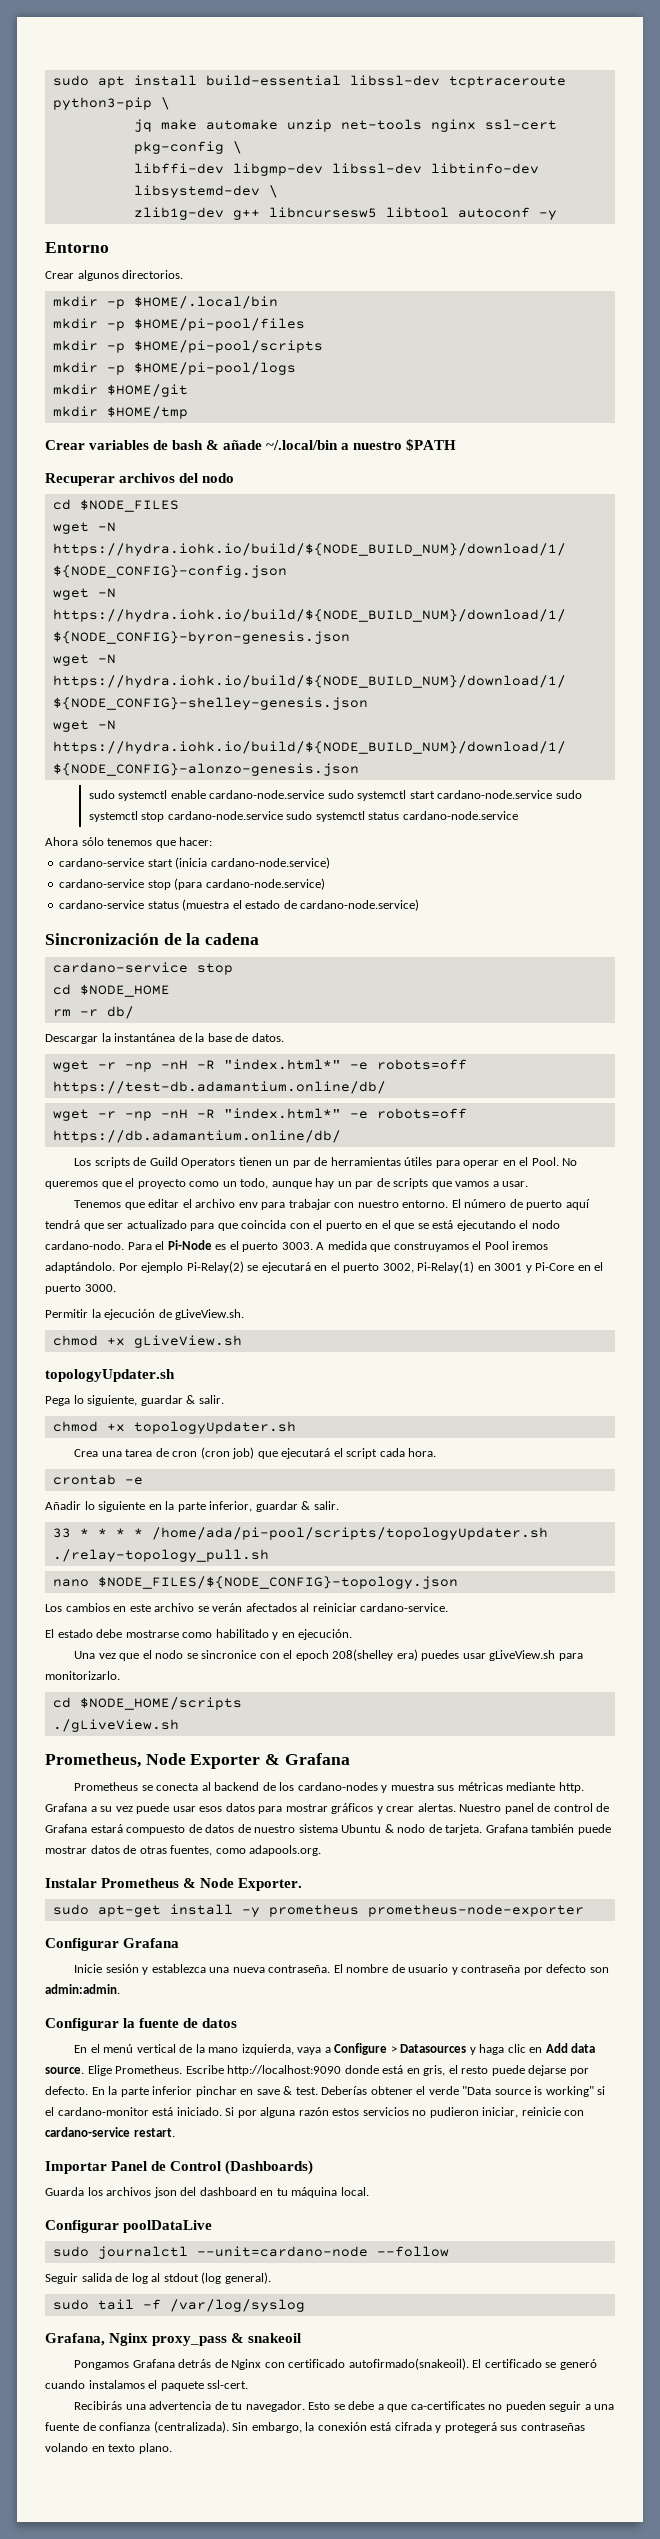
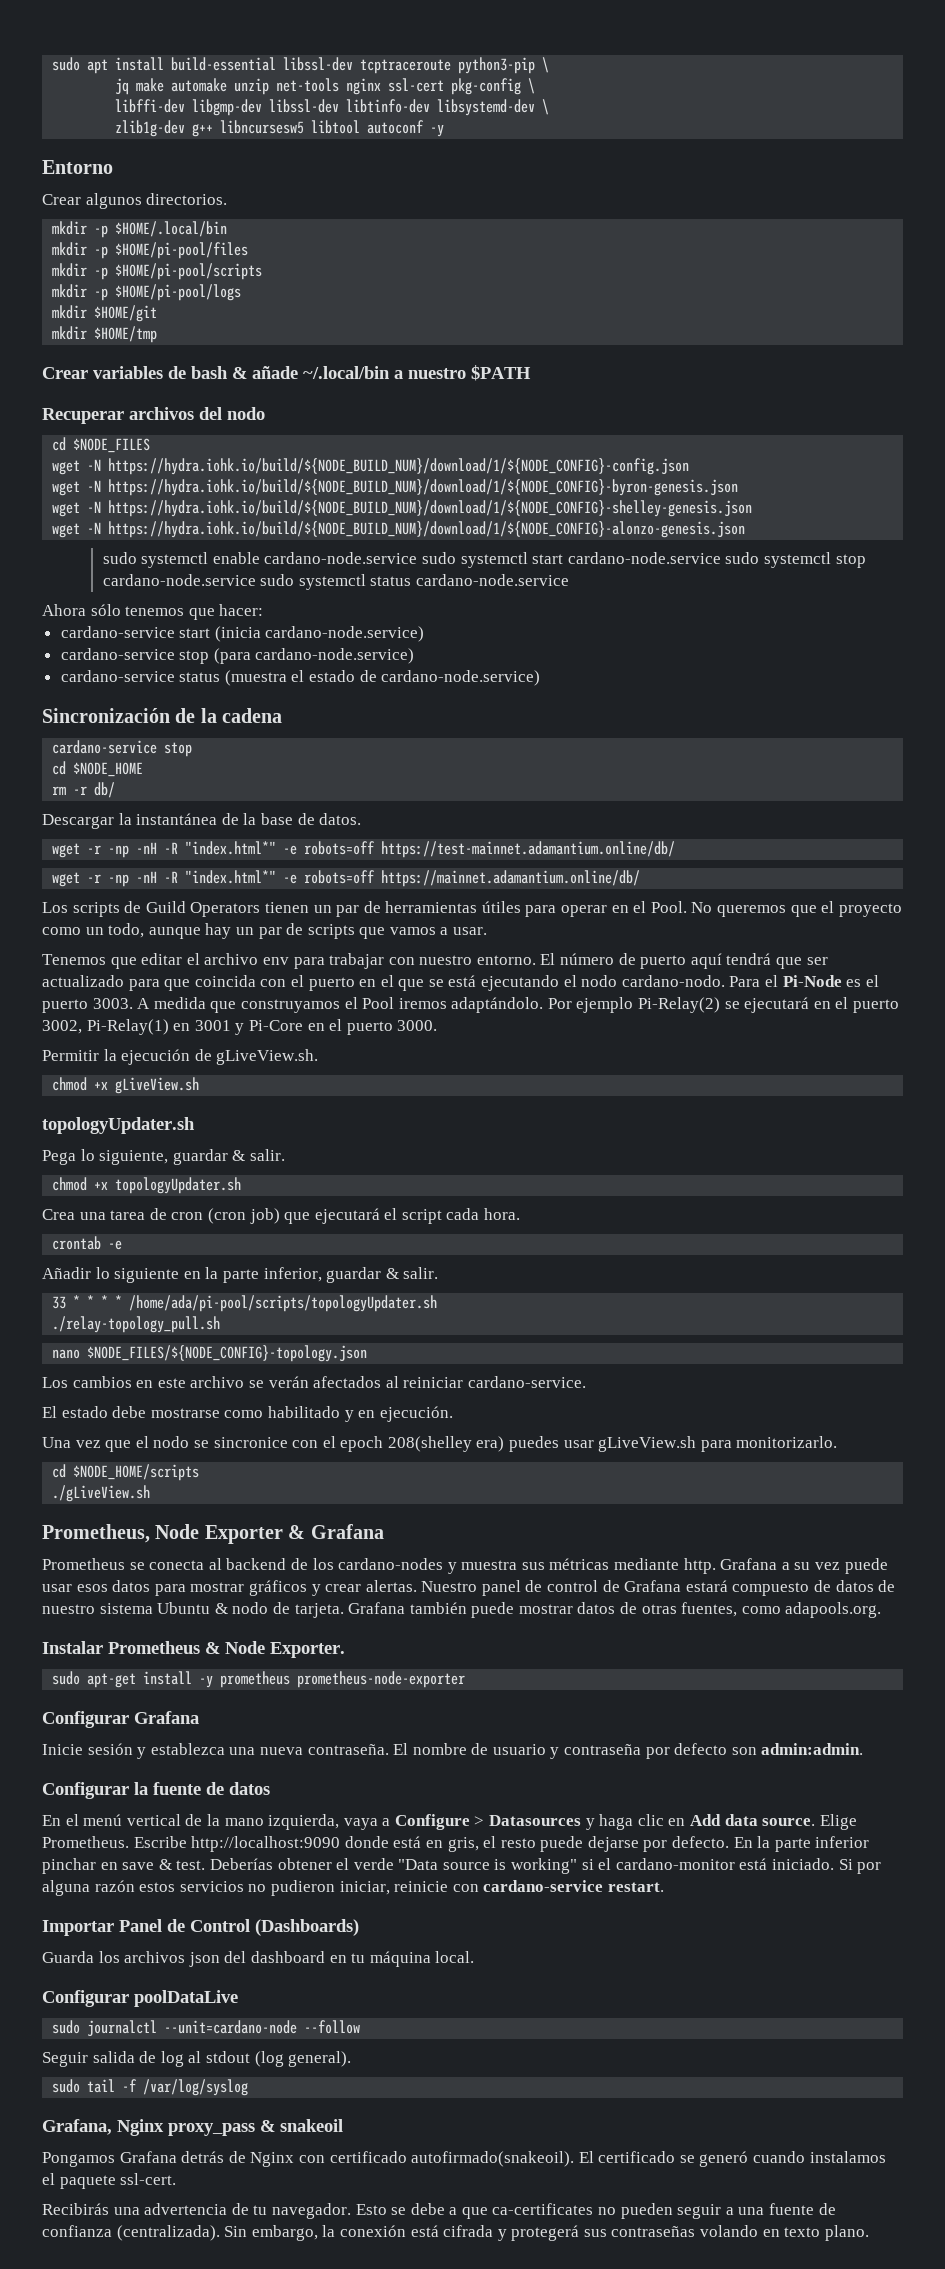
- wget -r -np -nH -R "index.html*" -e robots=off https://test-db.adamantium.online/db/
- wget -r -np -nH -R "index.html*" -e robots=off https://db.adamantium.online/db/
+ wget -r -np -nH -R "index.html*" -e robots=off https://test-mainnet.adamantium.online/db/
+ wget -r -np -nH -R "index.html*" -e robots=off https://mainnet.adamantium.online/db/

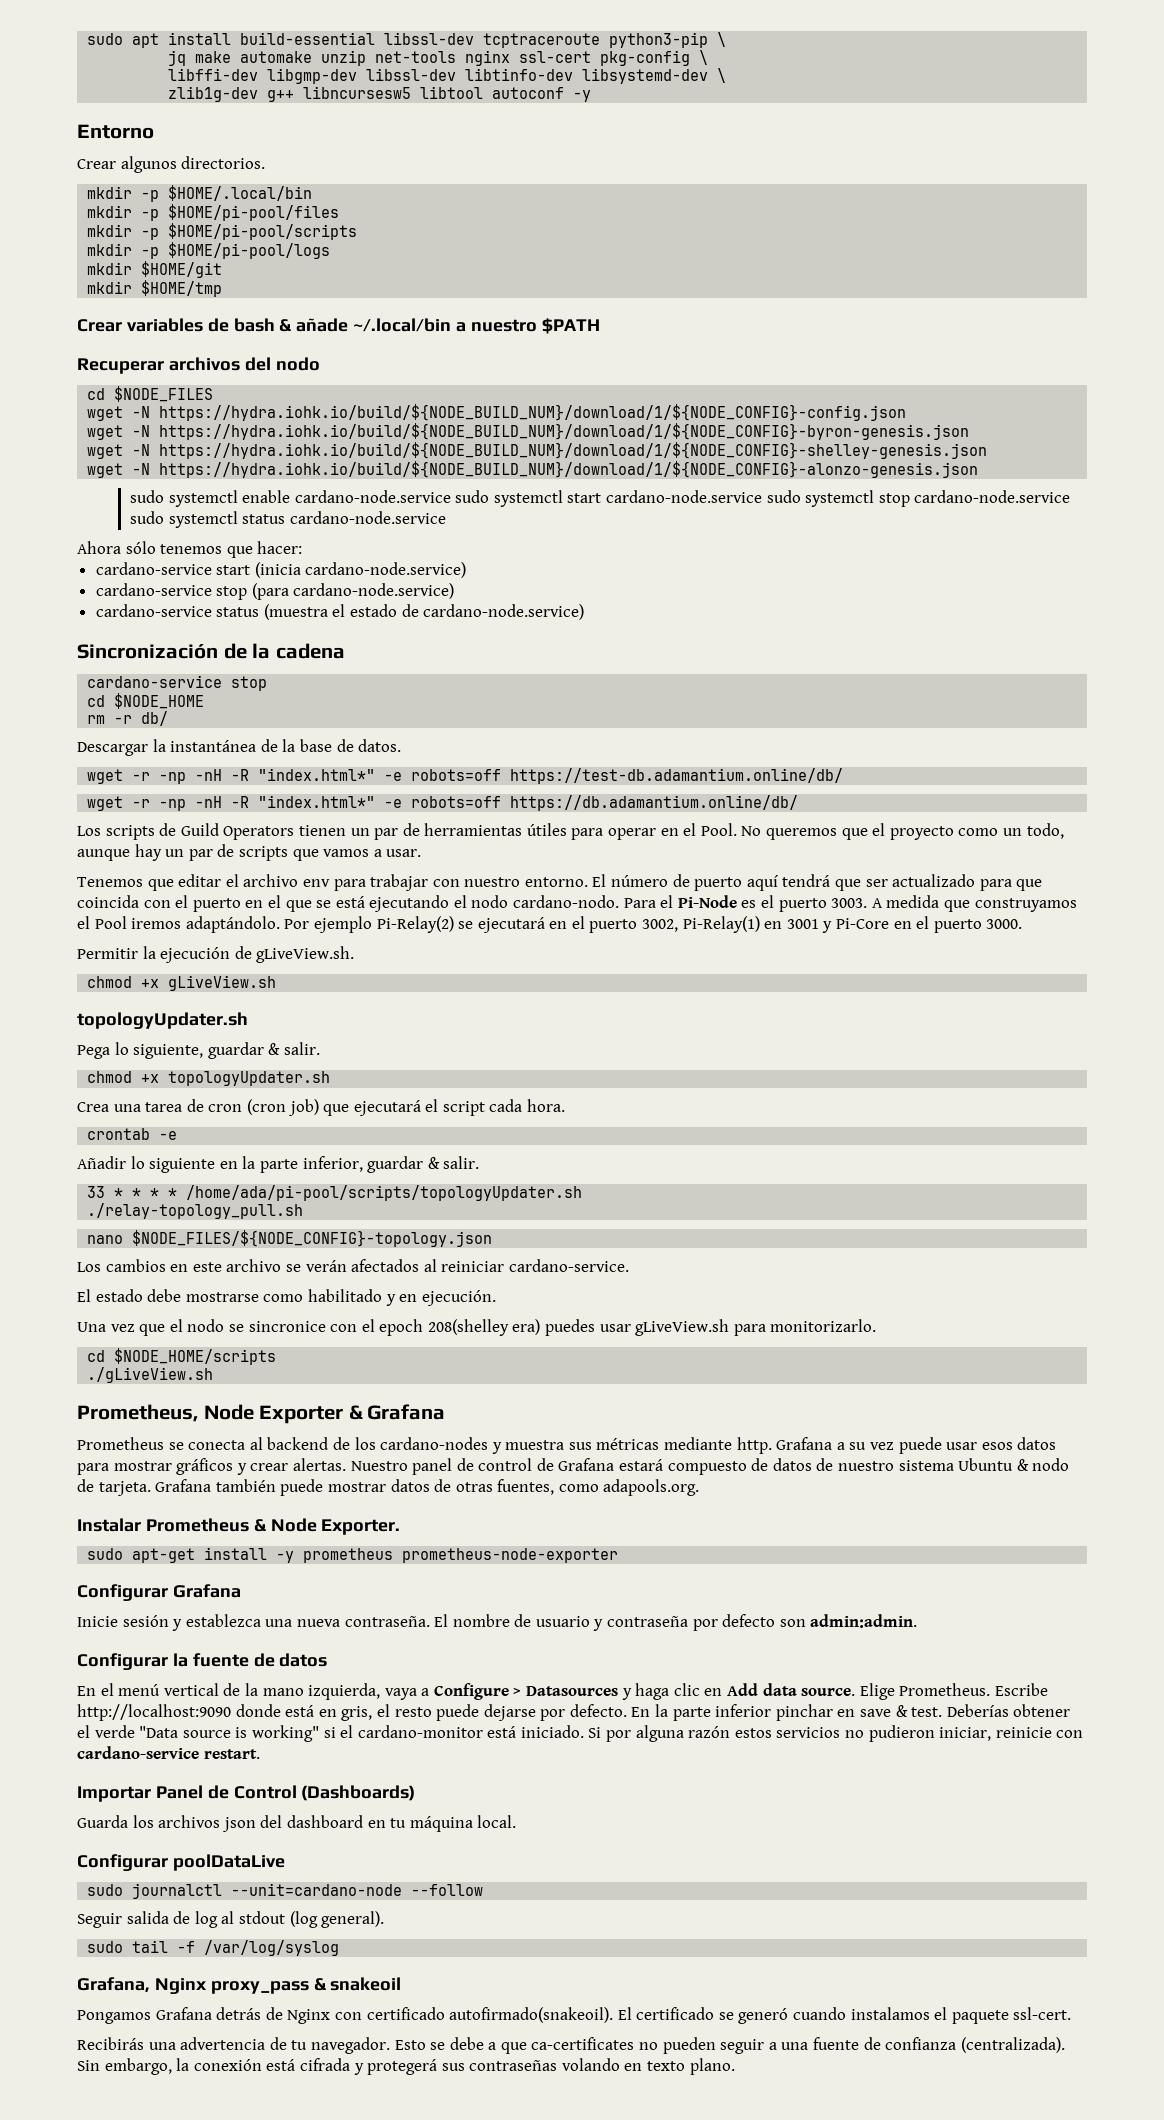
- wget -r -np -nH -R "index.html*" -e robots=off https://test-mainnet.adamantium.online/db/
- wget -r -np -nH -R "index.html*" -e robots=off https://mainnet.adamantium.online/db/
+ wget -r -np -nH -R "index.html*" -e robots=off https://test-db.adamantium.online/db/
+ wget -r -np -nH -R "index.html*" -e robots=off https://db.adamantium.online/db/

